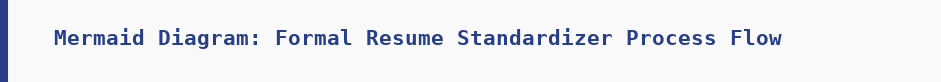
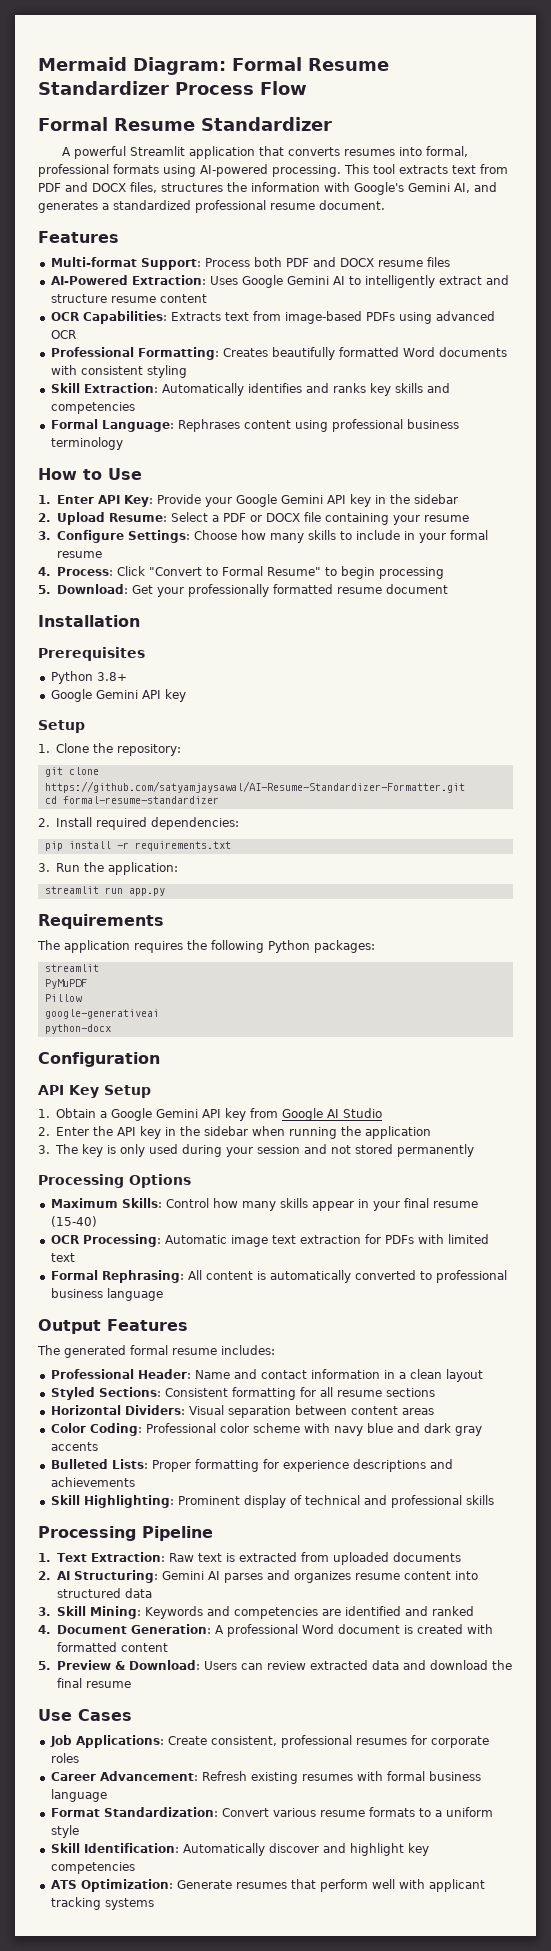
  Mermaid Diagram: Formal Resume Standardizer Process Flow
+ Formal Resume Standardizer
+ A powerful Streamlit application that converts resumes into formal, professional formats using AI-powered processing. This tool extracts text from PDF and DOCX files, structures the information with Google's Gemini AI, and generates a standardized professional resume document.
+ Features
+ Multi-format Support: Process both PDF and DOCX resume files
+ AI-Powered Extraction: Uses Google Gemini AI to intelligently extract and structure resume content
+ OCR Capabilities: Extracts text from image-based PDFs using advanced OCR
+ Professional Formatting: Creates beautifully formatted Word documents with consistent styling
+ Skill Extraction: Automatically identifies and ranks key skills and competencies
+ Formal Language: Rephrases content using professional business terminology
+ How to Use
+ 1. Enter API Key: Provide your Google Gemini API key in the sidebar
+ 2. Upload Resume: Select a PDF or DOCX file containing your resume
+ 3. Configure Settings: Choose how many skills to include in your formal resume
+ 4. Process: Click "Convert to Formal Resume" to begin processing
+ 5. Download: Get your professionally formatted resume document
+ Installation
+ Prerequisites
+ Python 3.8+
+ Google Gemini API key
+ Setup
+ 1. Clone the repository:
+ git clone https://github.com/satyamjaysawal/AI-Resume-Standardizer-Formatter.git
+ cd formal-resume-standardizer
+ 2. Install required dependencies:
+ pip install -r requirements.txt
+ 3. Run the application:
+ streamlit run app.py
+ Requirements
+ The application requires the following Python packages:
+ streamlit
+ PyMuPDF
+ Pillow
+ google-generativeai
+ python-docx
+ Configuration
+ API Key Setup
+ 1. Obtain a Google Gemini API key from Google AI Studio
+ 2. Enter the API key in the sidebar when running the application
+ 3. The key is only used during your session and not stored permanently
+ Processing Options
+ Maximum Skills: Control how many skills appear in your final resume (15-40)
+ OCR Processing: Automatic image text extraction for PDFs with limited text
+ Formal Rephrasing: All content is automatically converted to professional business language
+ Output Features
+ The generated formal resume includes:
+ Professional Header: Name and contact information in a clean layout
+ Styled Sections: Consistent formatting for all resume sections
+ Horizontal Dividers: Visual separation between content areas
+ Color Coding: Professional color scheme with navy blue and dark gray accents
+ Bulleted Lists: Proper formatting for experience descriptions and achievements
+ Skill Highlighting: Prominent display of technical and professional skills
+ Processing Pipeline
+ 1. Text Extraction: Raw text is extracted from uploaded documents
+ 2. AI Structuring: Gemini AI parses and organizes resume content into structured data
+ 3. Skill Mining: Keywords and competencies are identified and ranked
+ 4. Document Generation: A professional Word document is created with formatted content
+ 5. Preview & Download: Users can review extracted data and download the final resume
+ Use Cases
+ Job Applications: Create consistent, professional resumes for corporate roles
+ Career Advancement: Refresh existing resumes with formal business language
+ Format Standardization: Convert various resume formats to a uniform style
+ Skill Identification: Automatically discover and highlight key competencies
+ ATS Optimization: Generate resumes that perform well with applicant tracking systems

